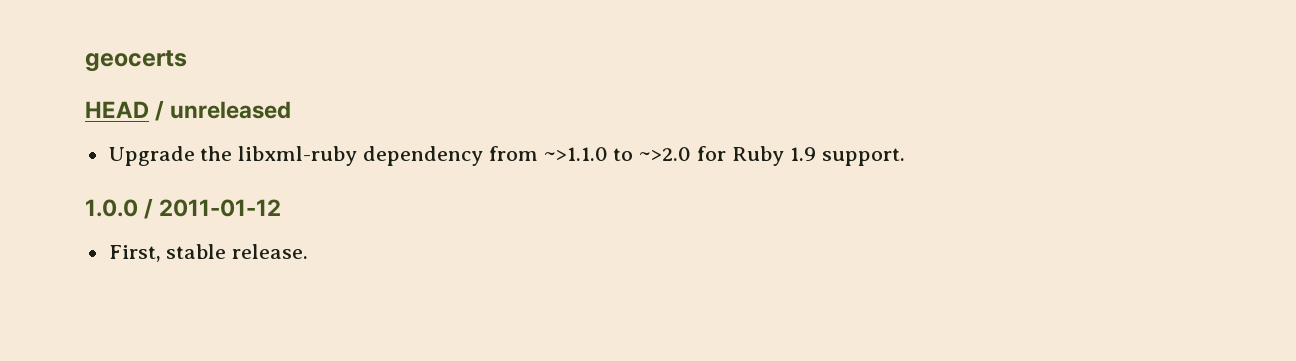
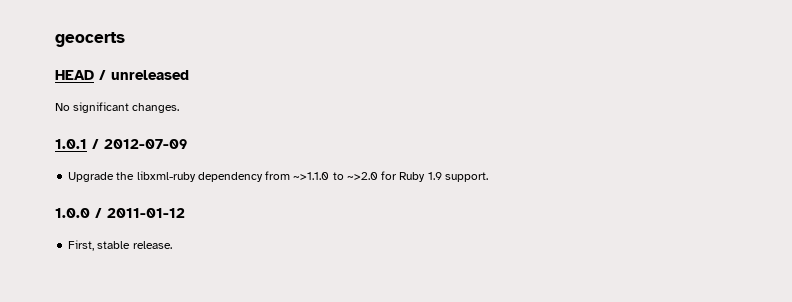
+ No significant changes.
+ 1.0.1 / 2012-07-09

